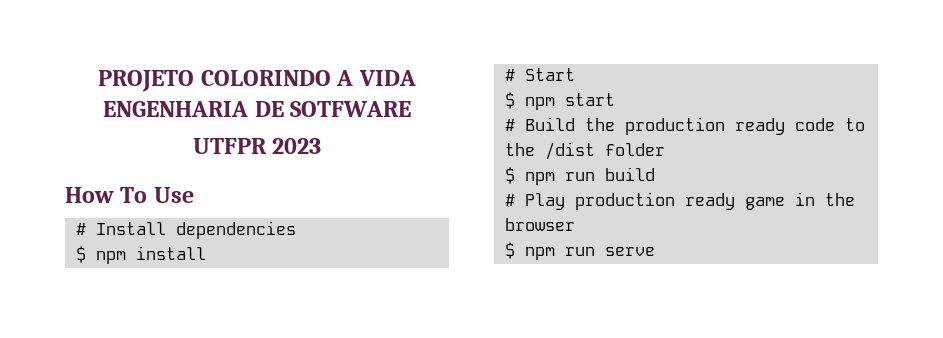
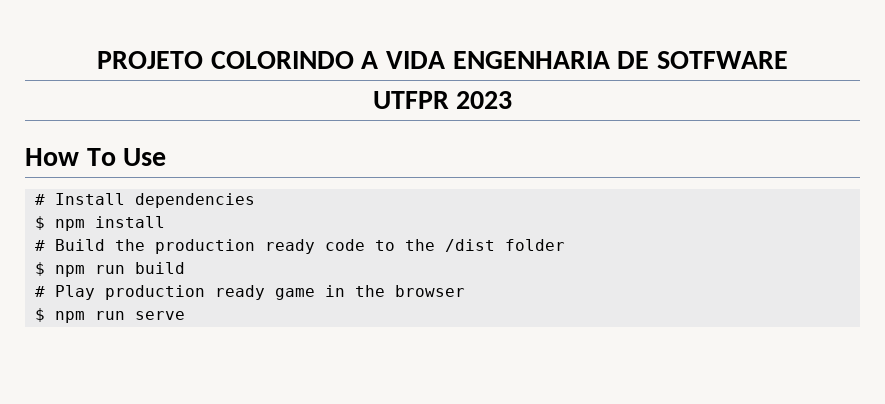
- # Start
- $ npm start

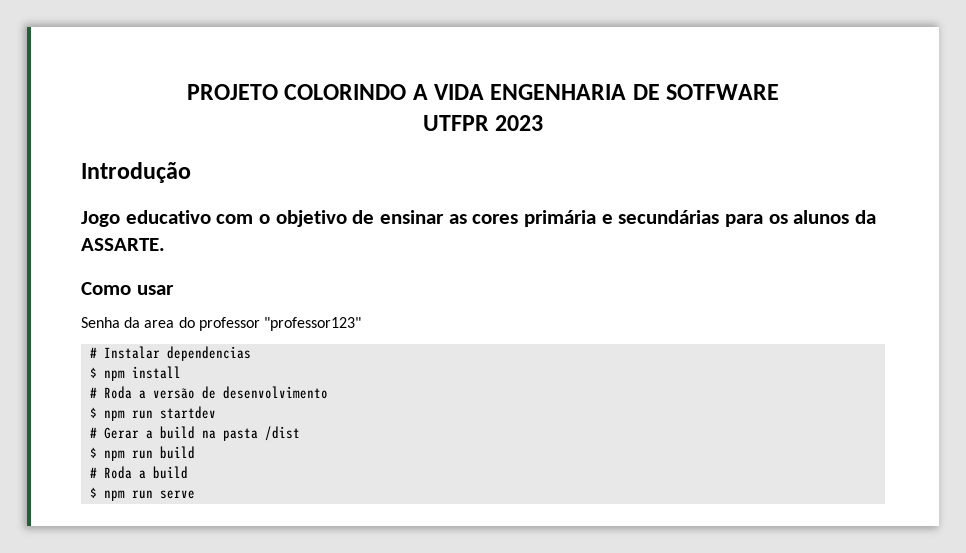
- How To Use
- # Install dependencies
+ Introdução
+ Jogo educativo com o objetivo de ensinar as cores primária e secundárias para os alunos da ASSARTE.
+ Como usar
+ Senha da area do professor "professor123"
+ # Instalar dependencias
- # Build the production ready code to the /dist folder
+ # Roda a versão de desenvolvimento
+ $ npm run startdev
+ # Gerar a build na pasta /dist
- # Play production ready game in the browser
+ # Roda a build

